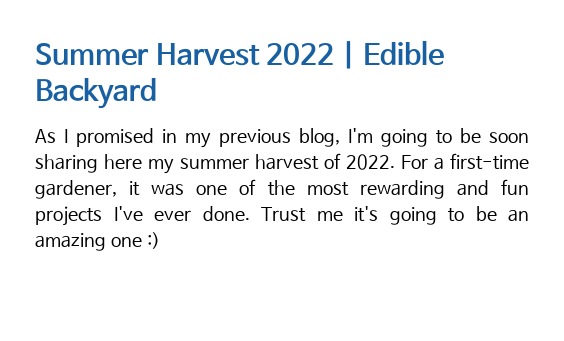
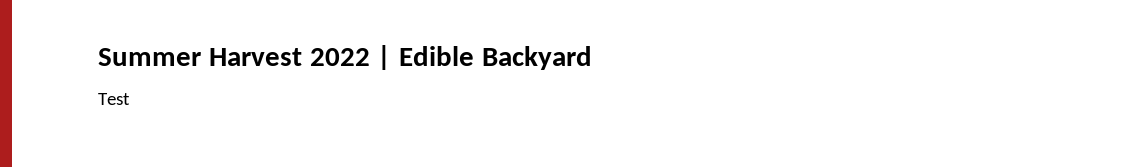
- As I promised in my previous blog, I'm going to be soon sharing here my summer harvest of 2022. For a first-time gardener, it was one of the most rewarding and fun projects I've ever done. Trust me it's going to be an amazing one :)
+ Test

